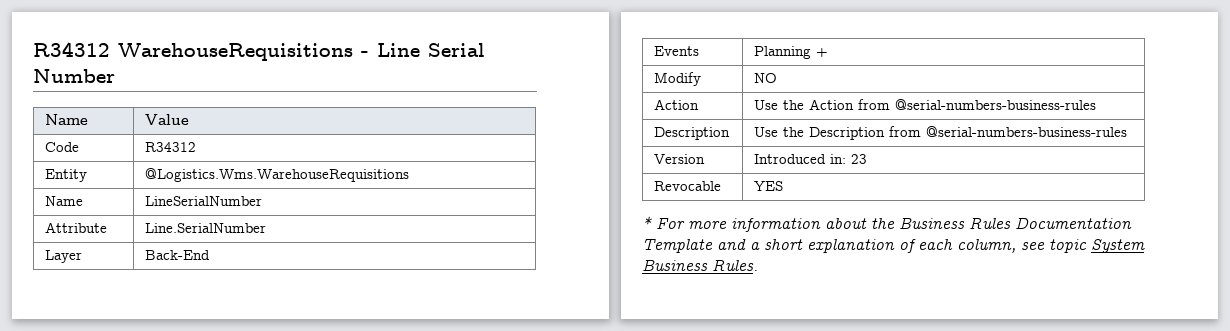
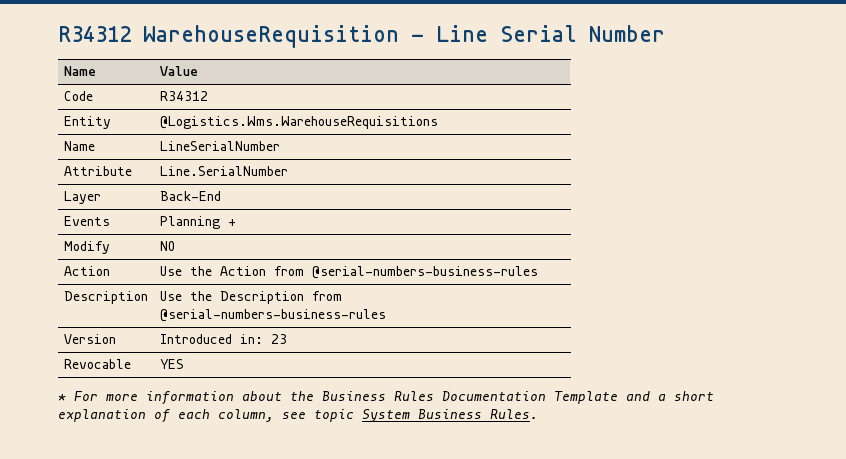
- R34312 WarehouseRequisitions - Line Serial Number
+ R34312 WarehouseRequisition - Line Serial Number

